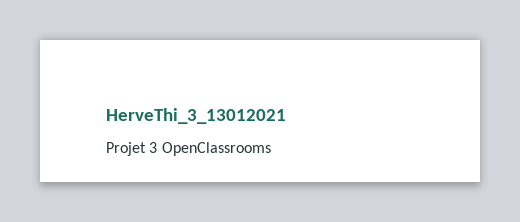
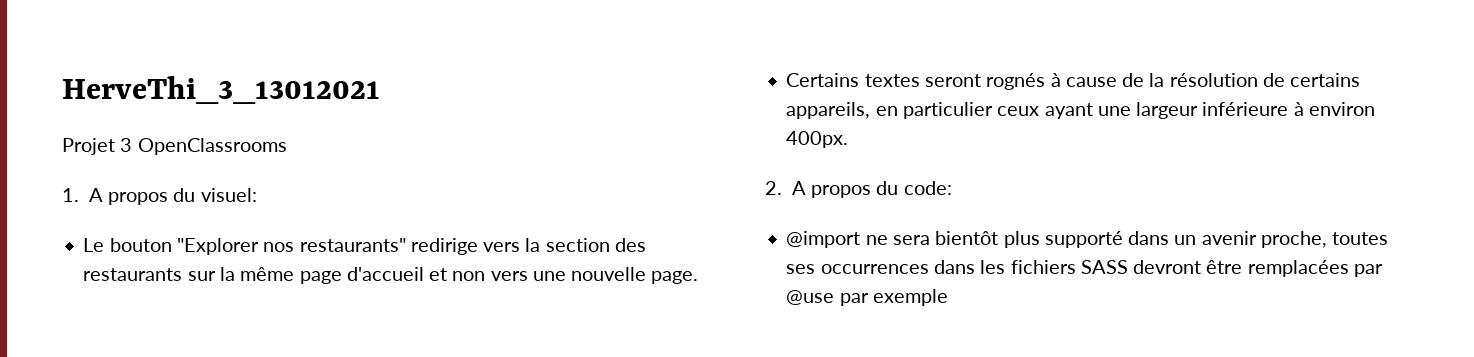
+ 1. A propos du visuel:
+ Le bouton "Explorer nos restaurants" redirige vers la section des restaurants sur la même page d'accueil et non vers une nouvelle page.
+ Certains textes seront rognés à cause de la résolution de certains appareils, en particulier ceux ayant une largeur inférieure à environ 400px.
+ 2. A propos du code:
+ @import ne sera bientôt plus supporté dans un avenir proche, toutes ses occurrences dans les fichiers SASS devront être remplacées par @use par exemple

